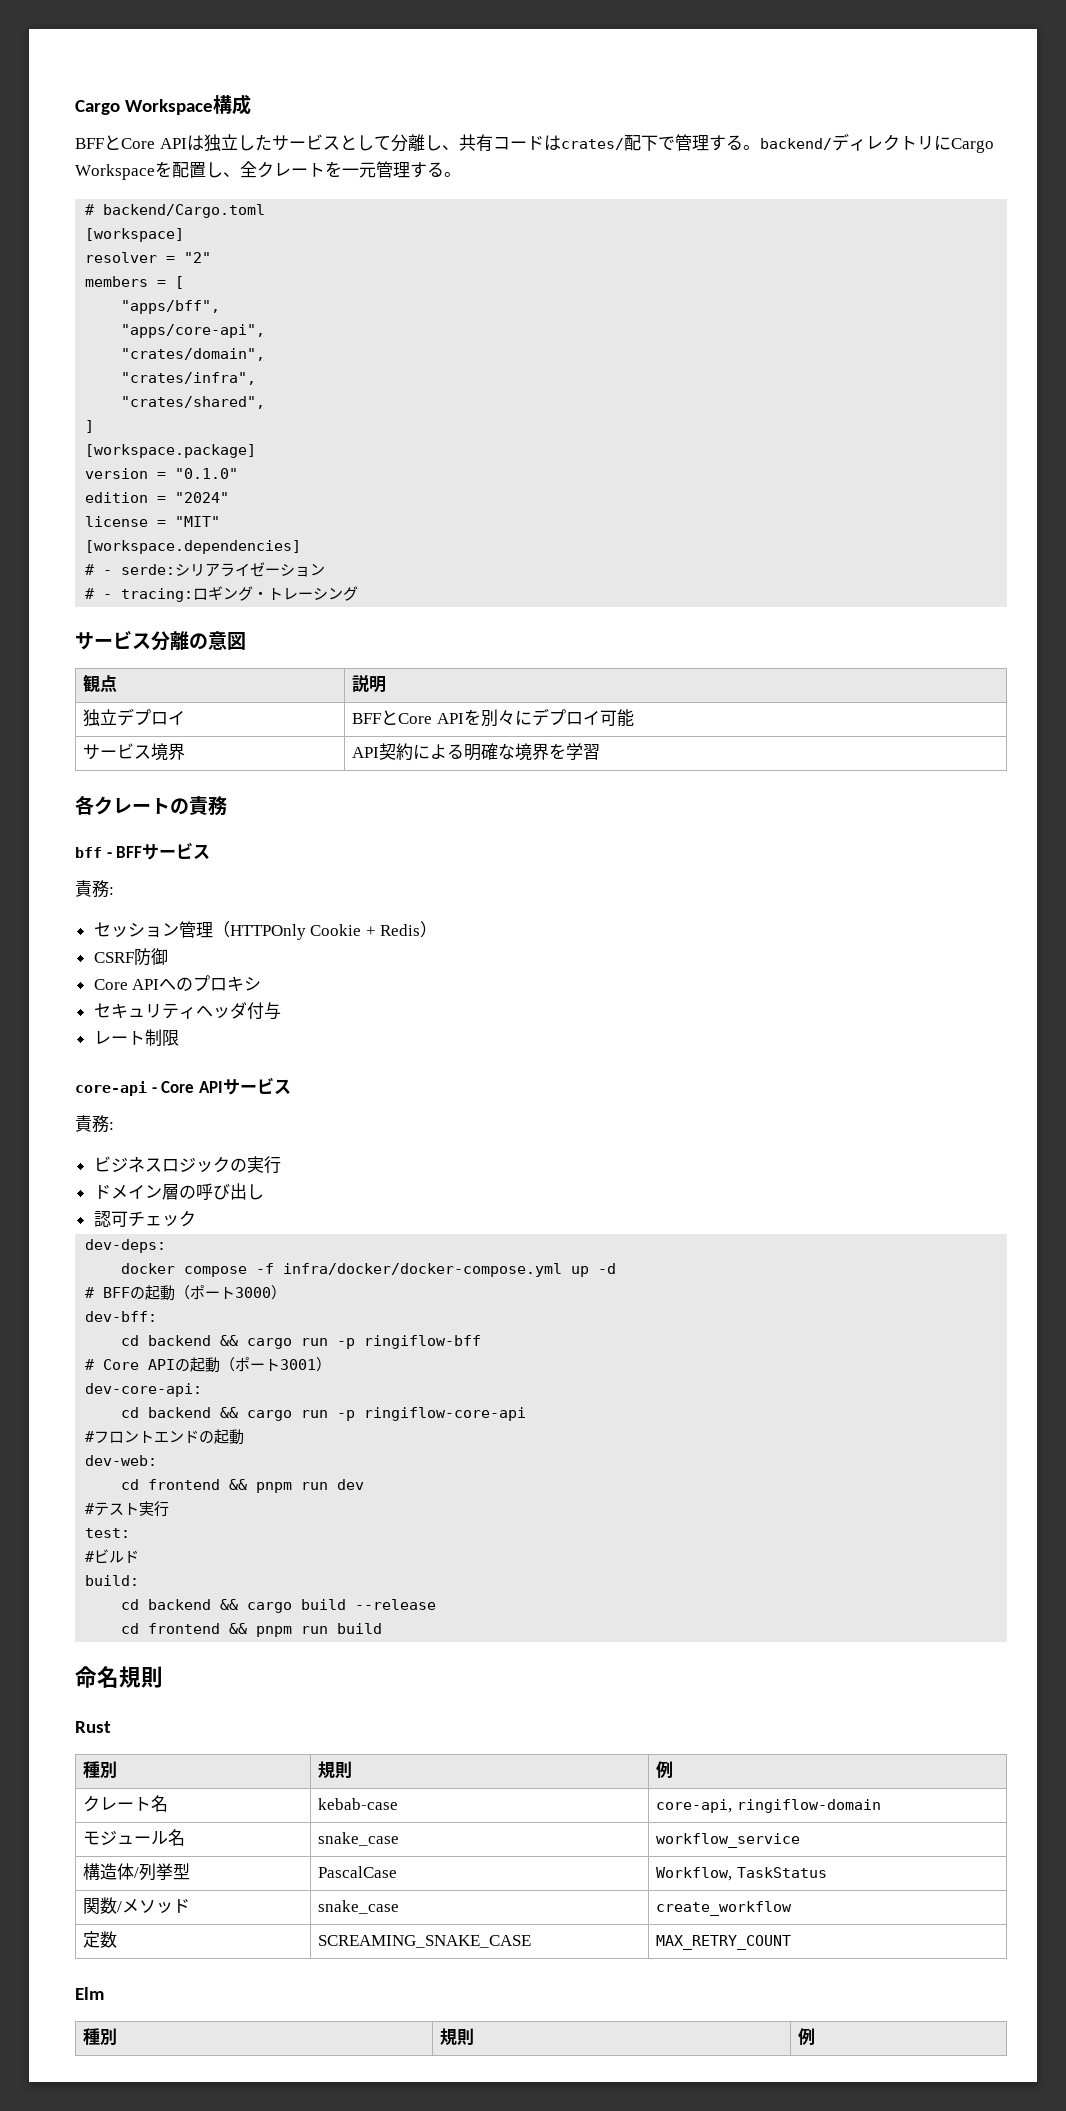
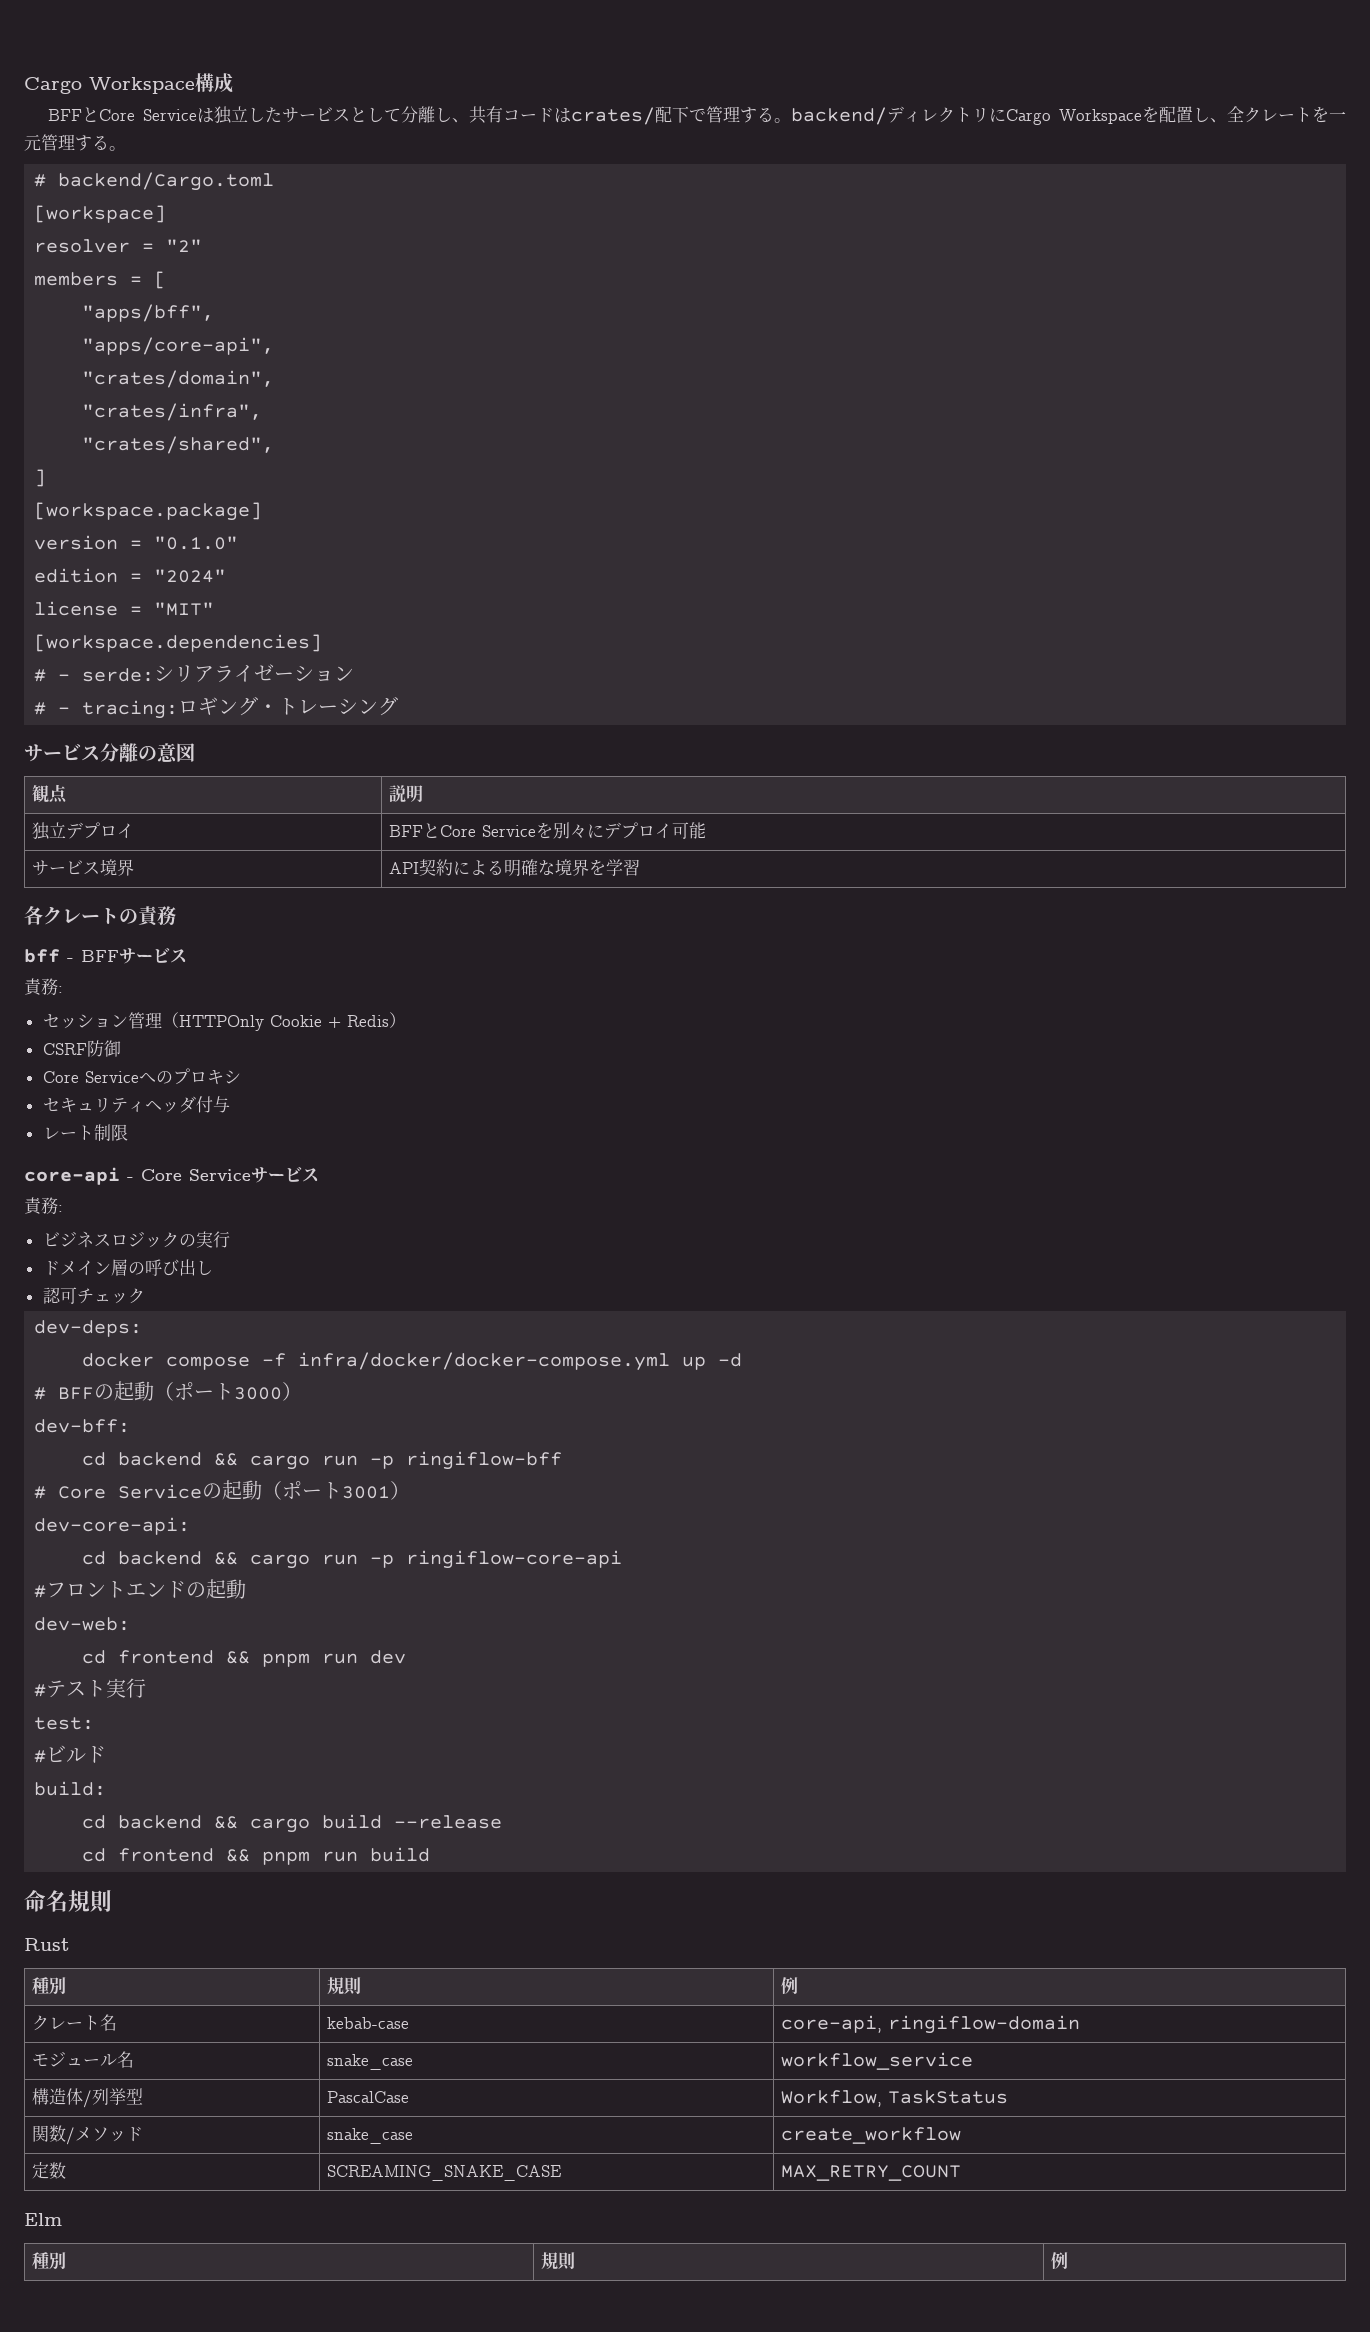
- BFFとCore APIは独立したサービスとして分離し、共有コードはcrates/配下で管理する。backend/ディレクトリにCargo Workspaceを配置し、全クレートを一元管理する。
+ BFFとCore Serviceは独立したサービスとして分離し、共有コードはcrates/配下で管理する。backend/ディレクトリにCargo Workspaceを配置し、全クレートを一元管理する。
- 独立デプロイ | BFFとCore APIを別々にデプロイ可能
+ 独立デプロイ | BFFとCore Serviceを別々にデプロイ可能
- Core APIへのプロキシ
+ Core Serviceへのプロキシ
- core-api - Core APIサービス
+ core-api - Core Serviceサービス
- # Core APIの起動（ポート3001）
+ # Core Serviceの起動（ポート3001）

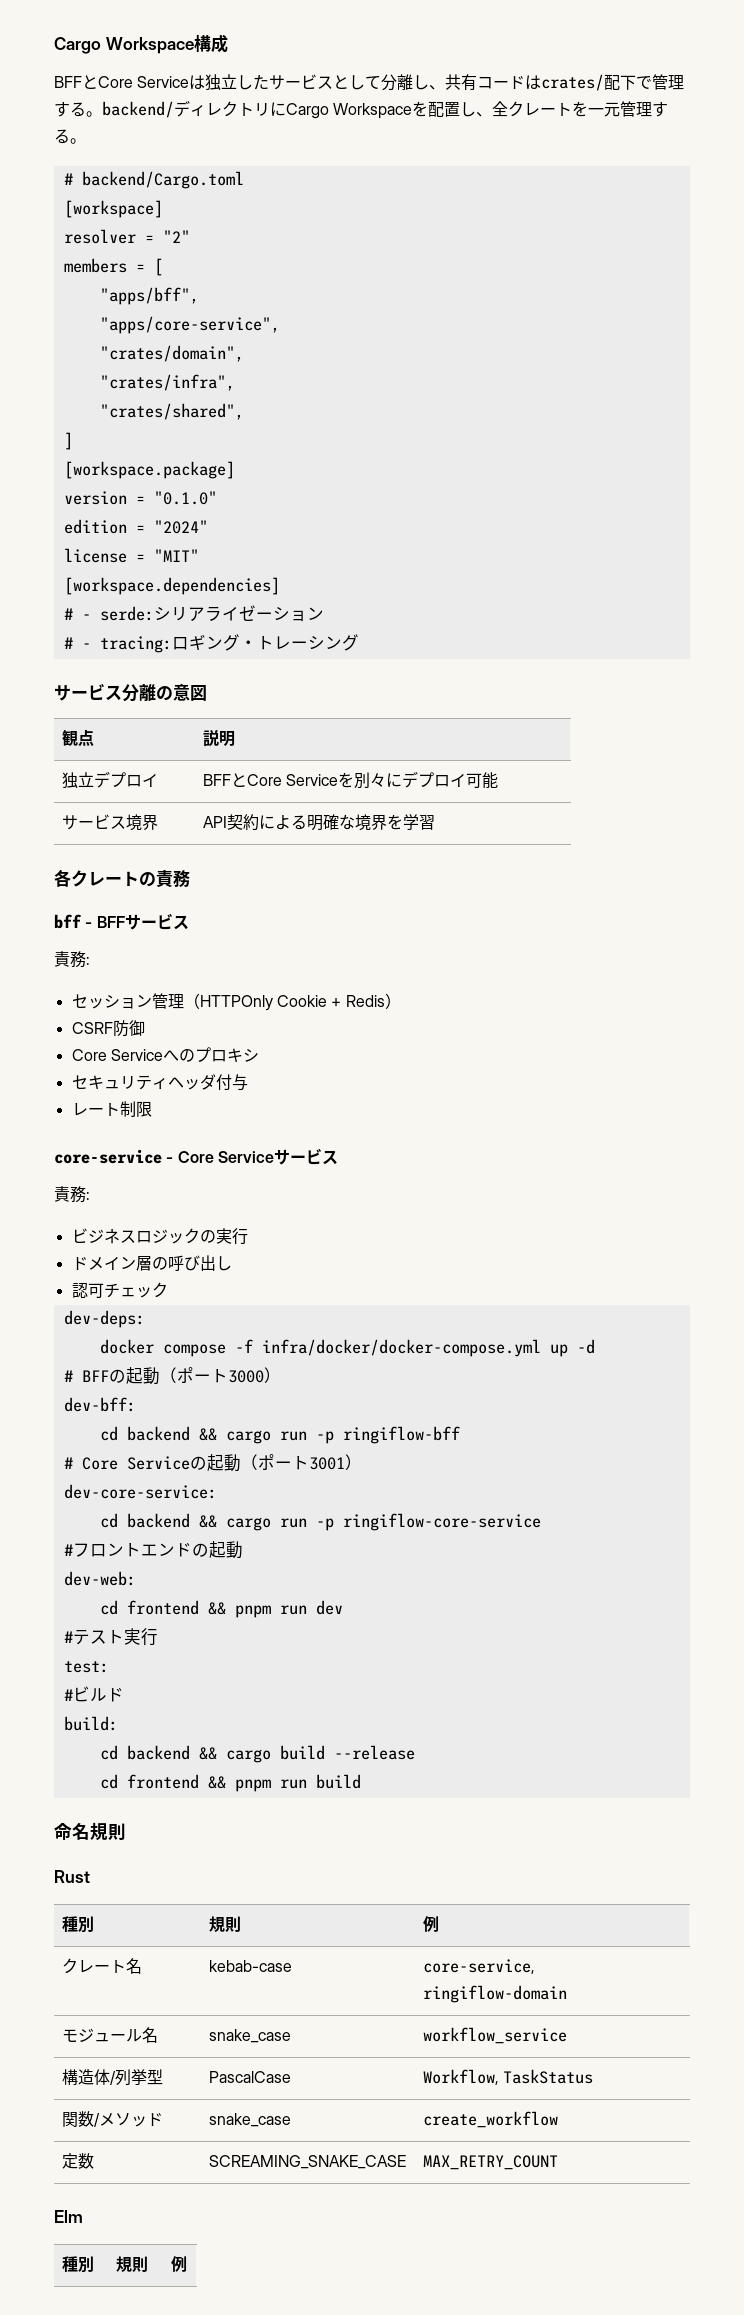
- "apps/core-api",
+ "apps/core-service",
- core-api - Core Serviceサービス
+ core-service - Core Serviceサービス
- dev-core-api:
- cd backend && cargo run -p ringiflow-core-api
+ dev-core-service:
+ cd backend && cargo run -p ringiflow-core-service
- クレート名 | kebab-case | core-api, ringiflow-domain
+ クレート名 | kebab-case | core-service, ringiflow-domain

